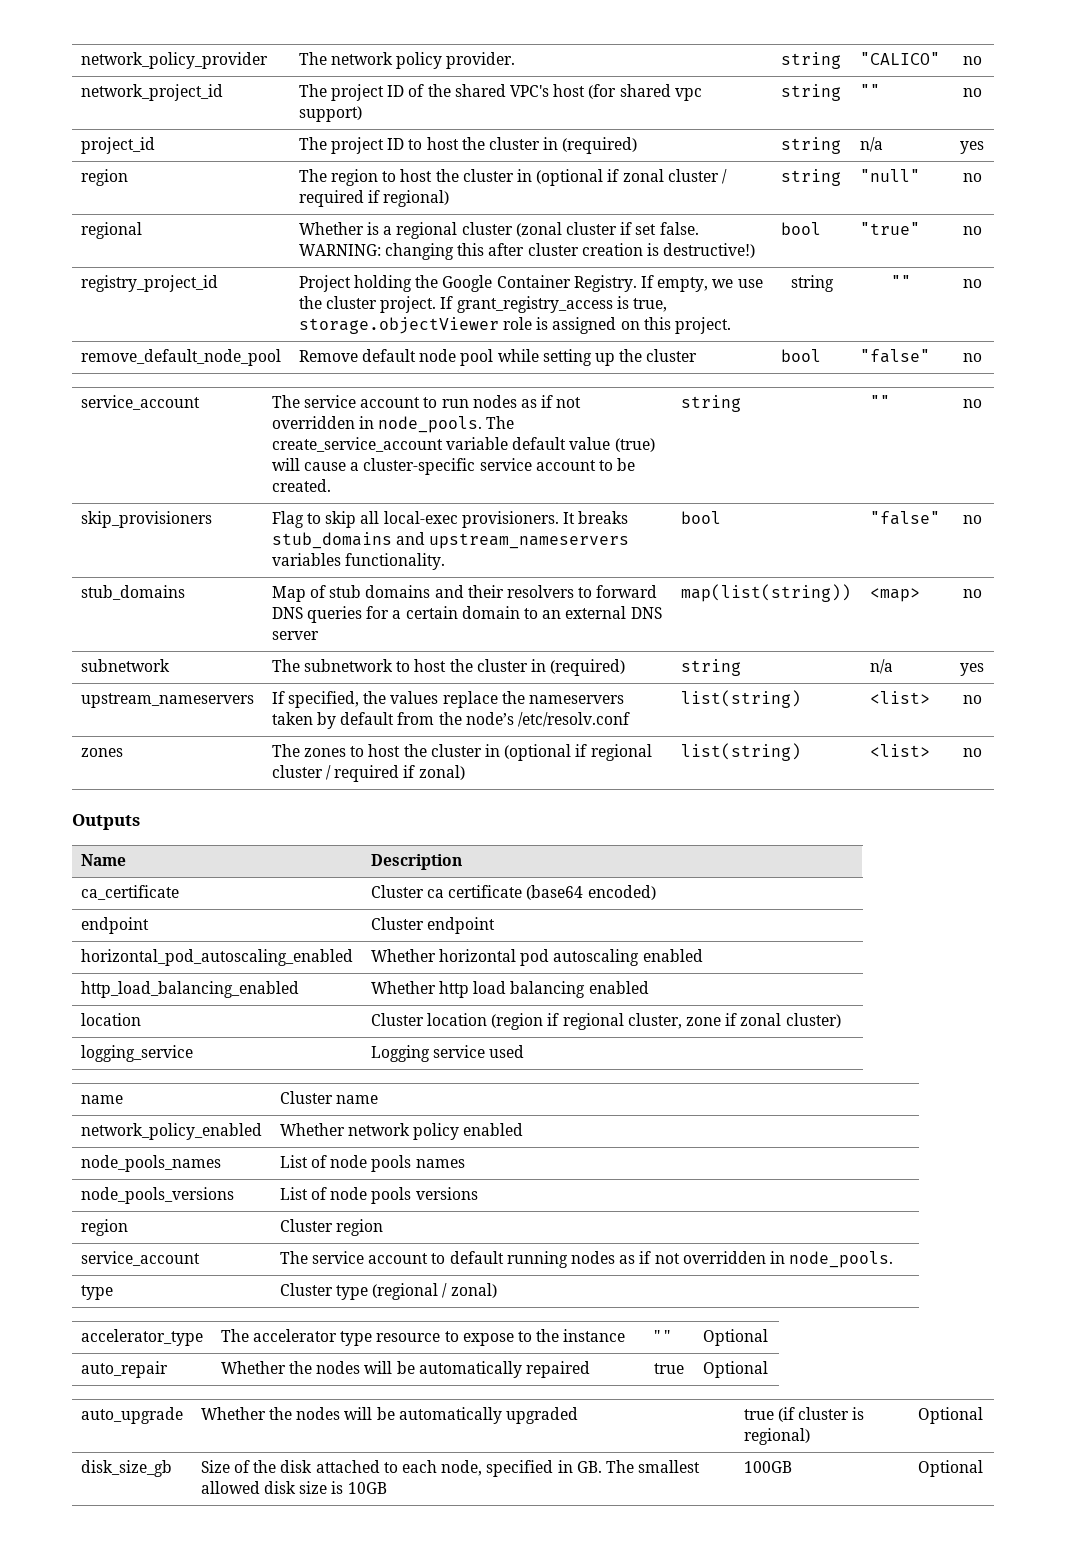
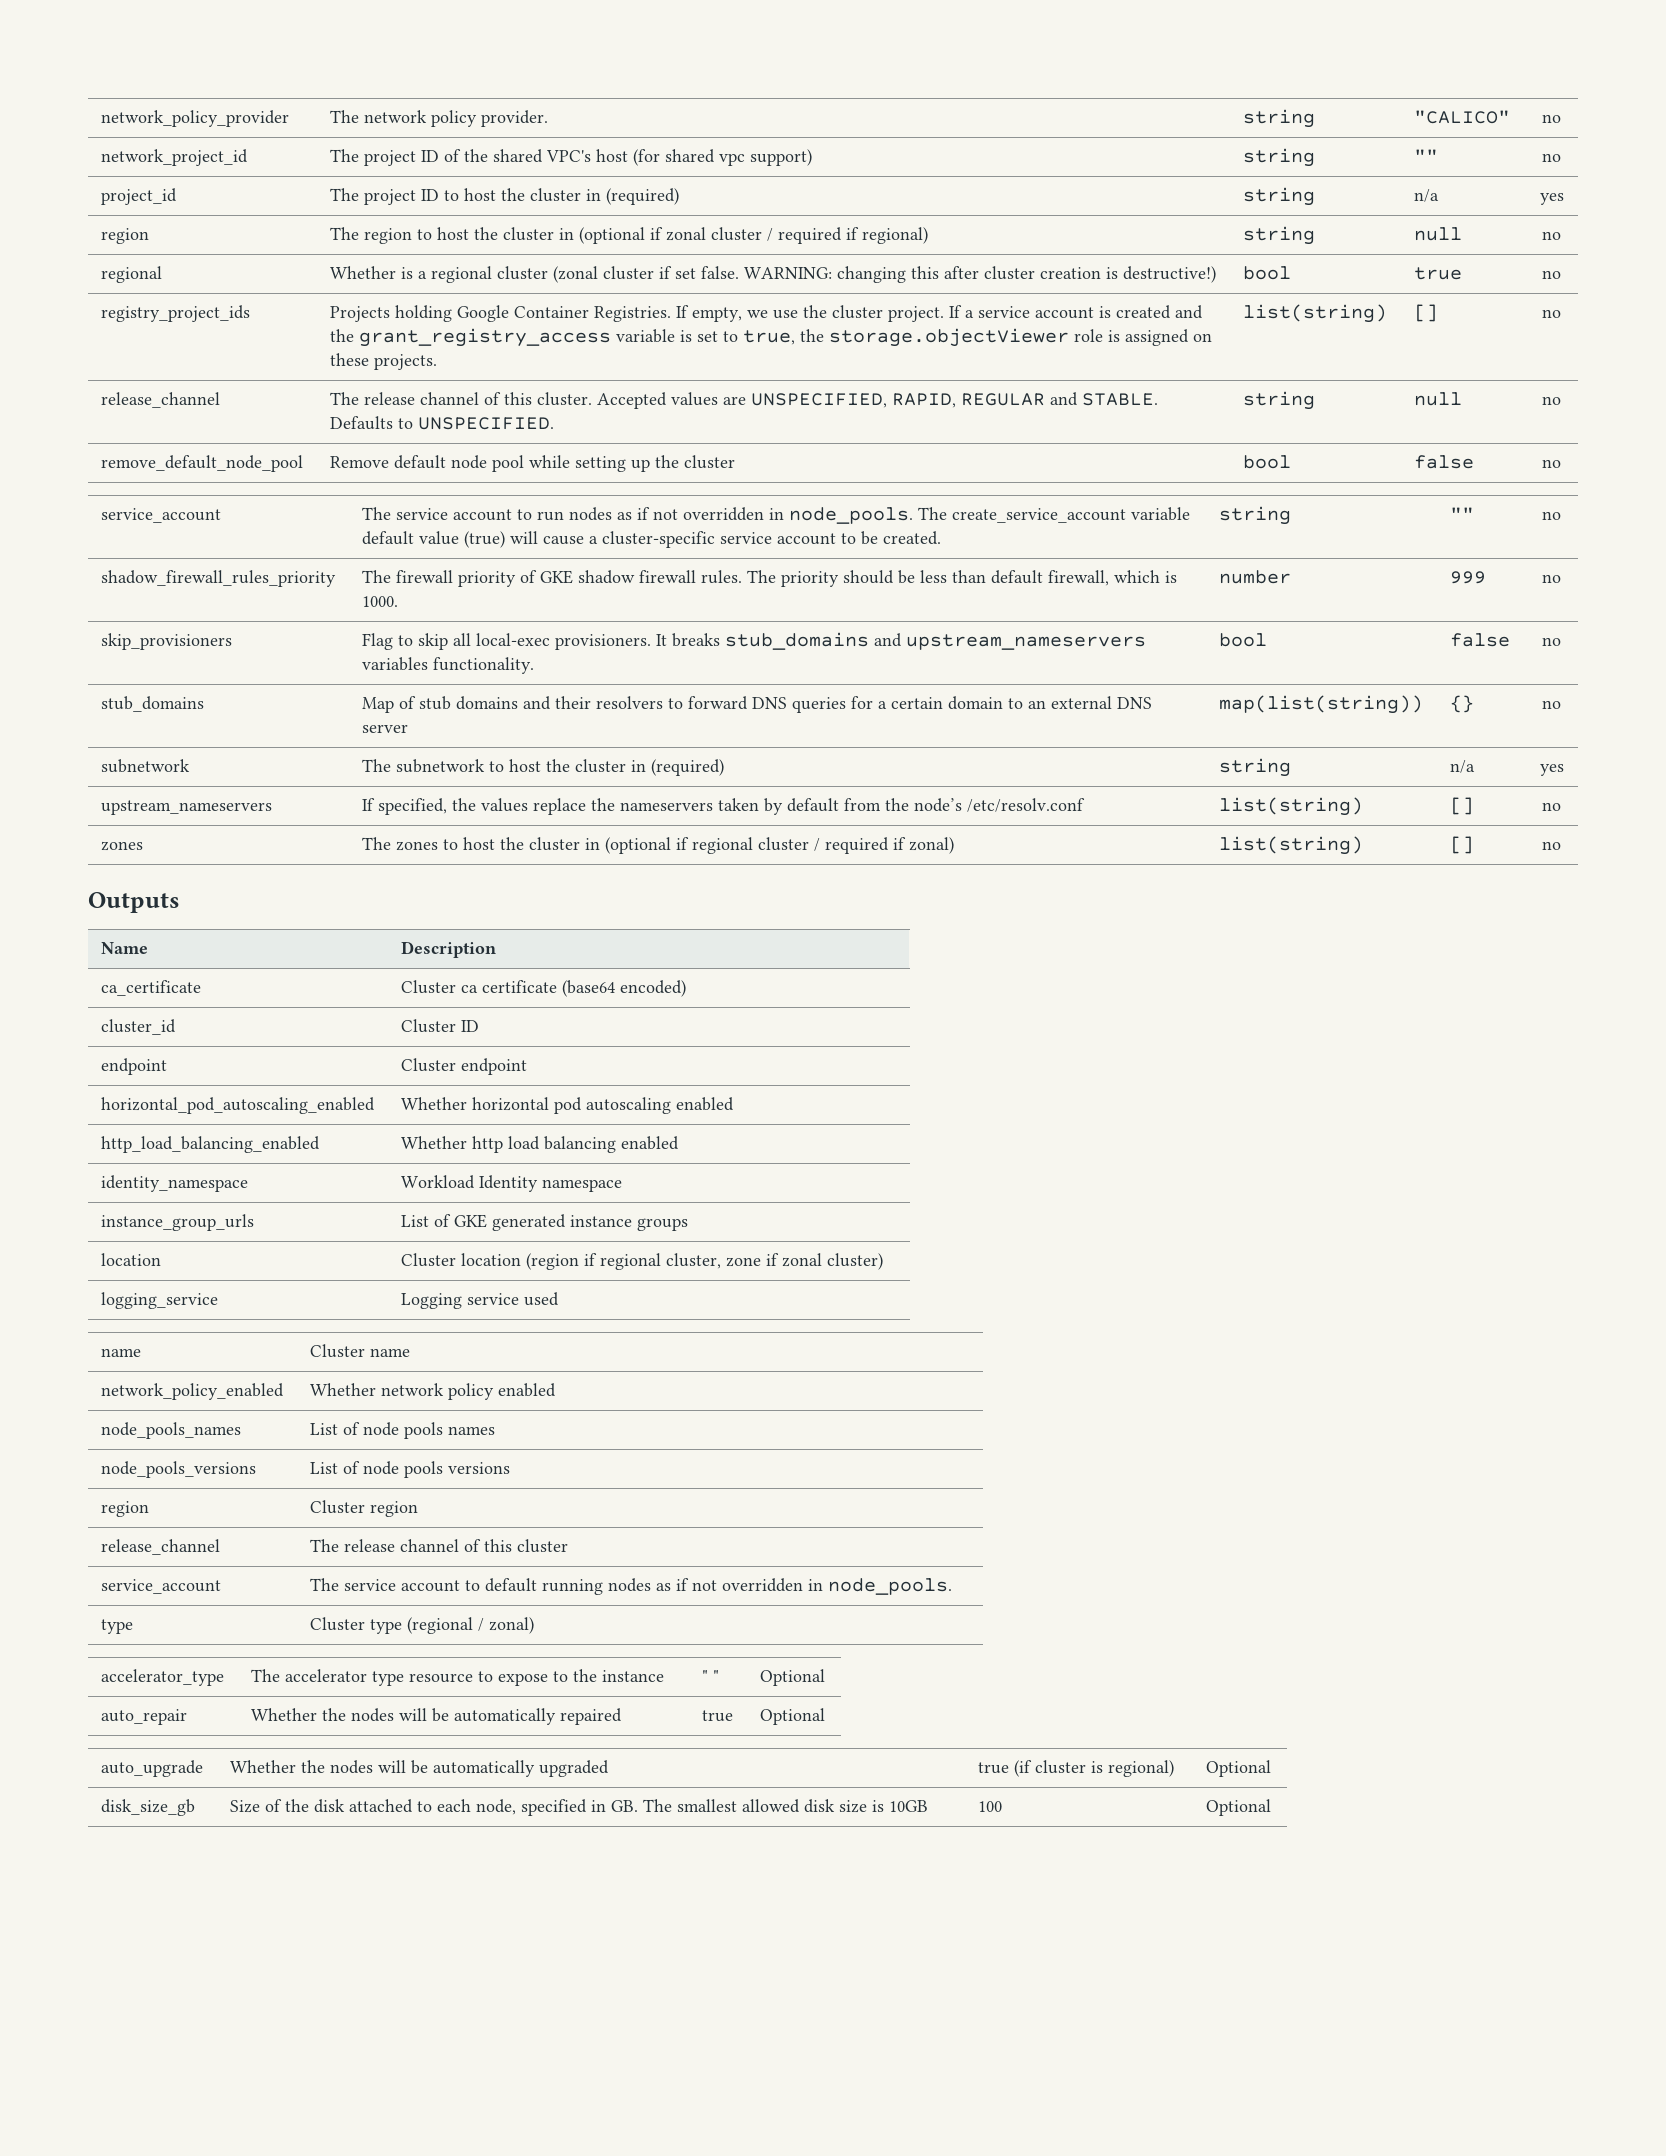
- region | The region to host the cluster in (optional if zonal cluster / required if regional) | string | "null" | no
+ region | The region to host the cluster in (optional if zonal cluster / required if regional) | string | null | no
- regional | Whether is a regional cluster (zonal cluster if set false. WARNING: changing this after cluster creation is destructive!) | bool | "true" | no
- registry_project_id | Project holding the Google Container Registry. If empty, we use the cluster project. If grant_registry_access is true, storage.objectViewer role is assigned on this project. | string | "" | no
+ regional | Whether is a regional cluster (zonal cluster if set false. WARNING: changing this after cluster creation is destructive!) | bool | true | no
+ registry_project_ids | Projects holding Google Container Registries. If empty, we use the cluster project. If a service account is created and the grant_registry_access variable is set to true, the storage.objectViewer role is assigned on these projects. | list(string) | [] | no
+ release_channel | The release channel of this cluster. Accepted values are UNSPECIFIED, RAPID, REGULAR and STABLE. Defaults to UNSPECIFIED. | string | null | no
- remove_default_node_pool | Remove default node pool while setting up the cluster | bool | "false" | no
+ remove_default_node_pool | Remove default node pool while setting up the cluster | bool | false | no
+ shadow_firewall_rules_priority | The firewall priority of GKE shadow firewall rules. The priority should be less than default firewall, which is 1000. | number | 999 | no
- skip_provisioners | Flag to skip all local-exec provisioners. It breaks stub_domains and upstream_nameservers variables functionality. | bool | "false" | no
+ skip_provisioners | Flag to skip all local-exec provisioners. It breaks stub_domains and upstream_nameservers variables functionality. | bool | false | no
- stub_domains | Map of stub domains and their resolvers to forward DNS queries for a certain domain to an external DNS server | map(list(string)) | <map> | no
+ stub_domains | Map of stub domains and their resolvers to forward DNS queries for a certain domain to an external DNS server | map(list(string)) | {} | no
- upstream_nameservers | If specified, the values replace the nameservers taken by default from the node’s /etc/resolv.conf | list(string) | <list> | no
+ upstream_nameservers | If specified, the values replace the nameservers taken by default from the node’s /etc/resolv.conf | list(string) | [] | no
- zones | The zones to host the cluster in (optional if regional cluster / required if zonal) | list(string) | <list> | no
+ zones | The zones to host the cluster in (optional if regional cluster / required if zonal) | list(string) | [] | no
+ cluster_id | Cluster ID
+ identity_namespace | Workload Identity namespace
+ instance_group_urls | List of GKE generated instance groups
+ release_channel | The release channel of this cluster
- disk_size_gb | Size of the disk attached to each node, specified in GB. The smallest allowed disk size is 10GB | 100GB | Optional
+ disk_size_gb | Size of the disk attached to each node, specified in GB. The smallest allowed disk size is 10GB | 100 | Optional

